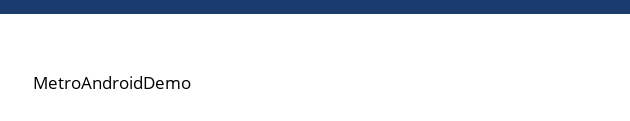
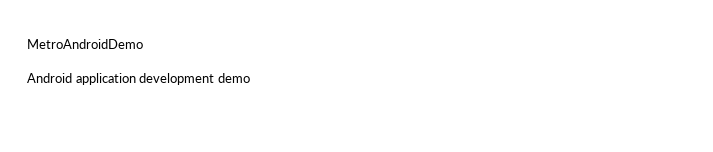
+ Android application development demo

